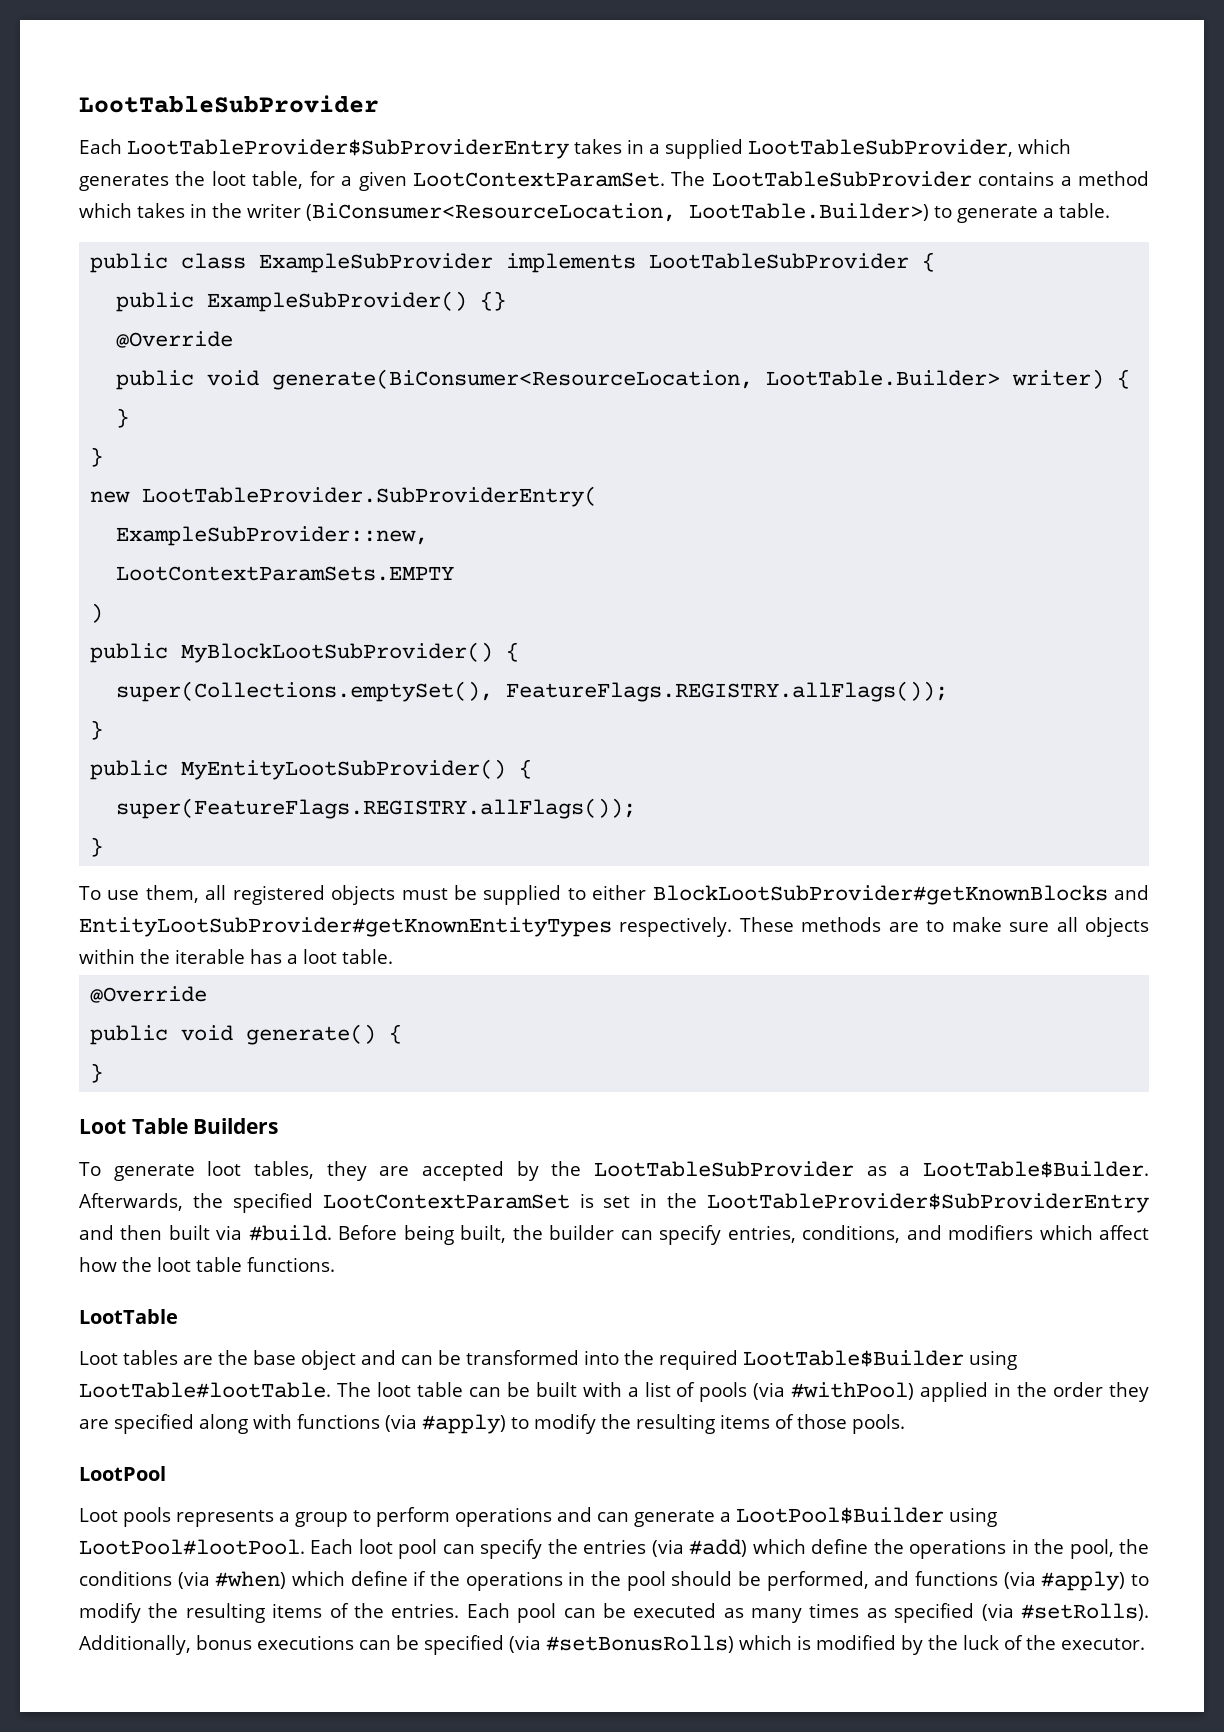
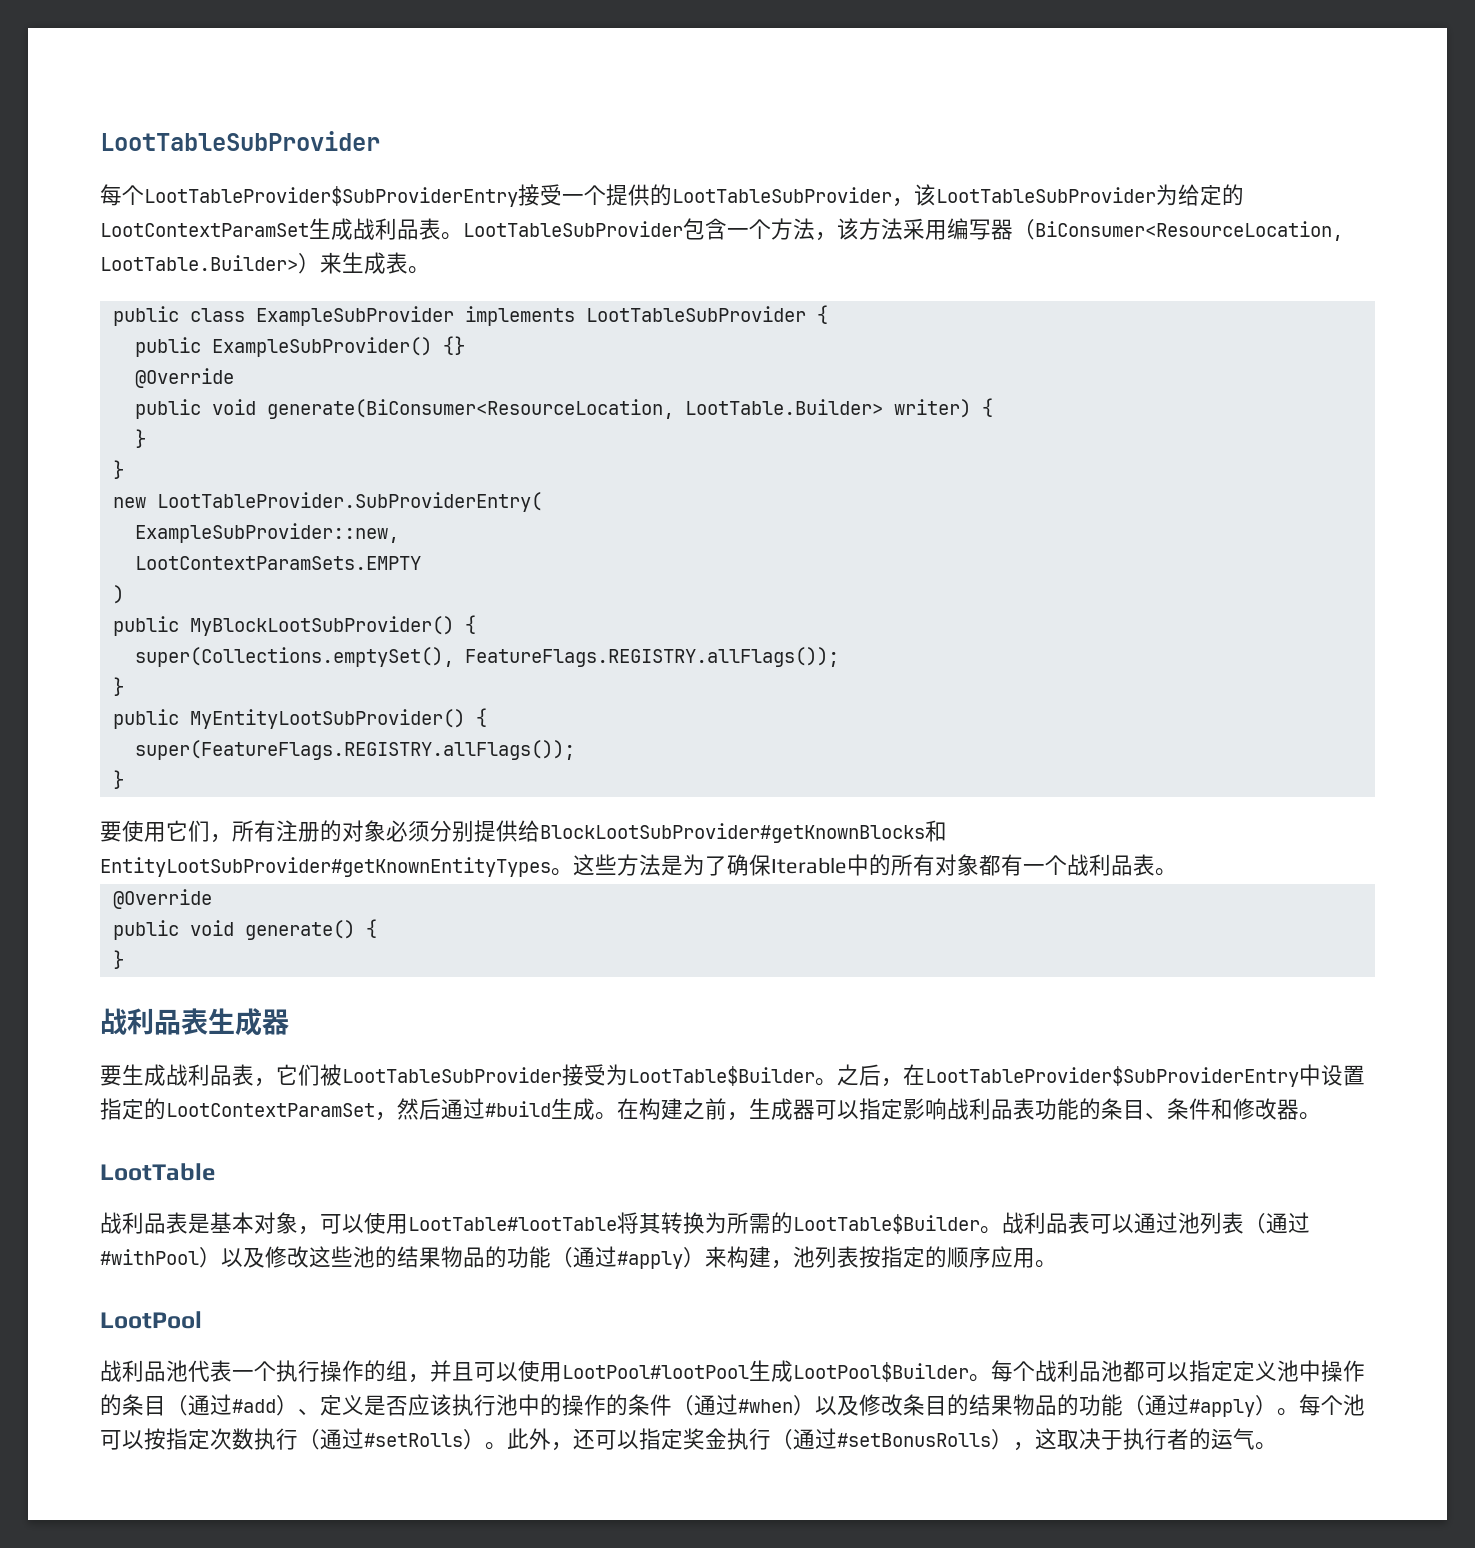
- Each LootTableProvider$SubProviderEntry takes in a supplied LootTableSubProvider, which generates the loot table, for a given LootContextParamSet. The LootTableSubProvider contains a method which takes in the writer (BiConsumer<ResourceLocation, LootTable.Builder>) to generate a table.
+ 每个LootTableProvider$SubProviderEntry接受一个提供的LootTableSubProvider，该LootTableSubProvider为给定的LootContextParamSet生成战利品表。LootTableSubProvider包含一个方法，该方法采用编写器（BiConsumer<ResourceLocation, LootTable.Builder>）来生成表。
- To use them, all registered objects must be supplied to either BlockLootSubProvider#getKnownBlocks and EntityLootSubProvider#getKnownEntityTypes respectively. These methods are to make sure all objects within the iterable has a loot table.
+ 要使用它们，所有注册的对象必须分别提供给BlockLootSubProvider#getKnownBlocks和EntityLootSubProvider#getKnownEntityTypes。这些方法是为了确保Iterable中的所有对象都有一个战利品表。
- Loot Table Builders
- To generate loot tables, they are accepted by the LootTableSubProvider as a LootTable$Builder. Afterwards, the specified LootContextParamSet is set in the LootTableProvider$SubProviderEntry and then built via #build. Before being built, the builder can specify entries, conditions, and modifiers which affect how the loot table functions.
+ 战利品表生成器
+ 要生成战利品表，它们被LootTableSubProvider接受为LootTable$Builder。之后，在LootTableProvider$SubProviderEntry中设置指定的LootContextParamSet，然后通过#build生成。在构建之前，生成器可以指定影响战利品表功能的条目、条件和修改器。
  LootTable
- Loot tables are the base object and can be transformed into the required LootTable$Builder using LootTable#lootTable. The loot table can be built with a list of pools (via #withPool) applied in the order they are specified along with functions (via #apply) to modify the resulting items of those pools.
+ 战利品表是基本对象，可以使用LootTable#lootTable将其转换为所需的LootTable$Builder。战利品表可以通过池列表（通过#withPool）以及修改这些池的结果物品的功能（通过#apply）来构建，池列表按指定的顺序应用。
  LootPool
- Loot pools represents a group to perform operations and can generate a LootPool$Builder using LootPool#lootPool. Each loot pool can specify the entries (via #add) which define the operations in the pool, the conditions (via #when) which define if the operations in the pool should be performed, and functions (via #apply) to modify the resulting items of the entries. Each pool can be executed as many times as specified (via #setRolls). Additionally, bonus executions can be specified (via #setBonusRolls) which is modified by the luck of the executor.
+ 战利品池代表一个执行操作的组，并且可以使用LootPool#lootPool生成LootPool$Builder。每个战利品池都可以指定定义池中操作的条目（通过#add）、定义是否应该执行池中的操作的条件（通过#when）以及修改条目的结果物品的功能（通过#apply）。每个池可以按指定次数执行（通过#setRolls）。此外，还可以指定奖金执行（通过#setBonusRolls），这取决于执行者的运气。

